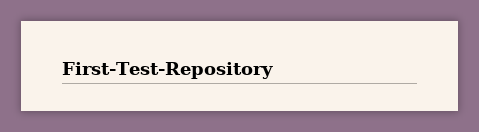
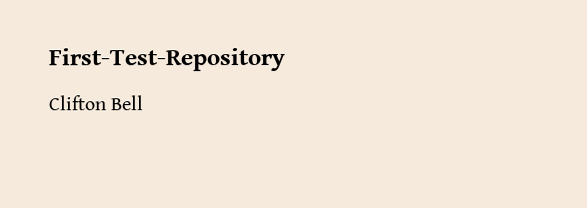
+ Clifton Bell

